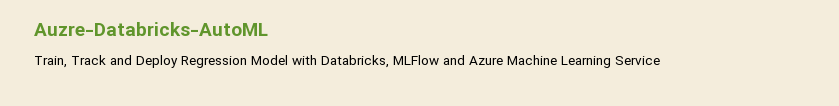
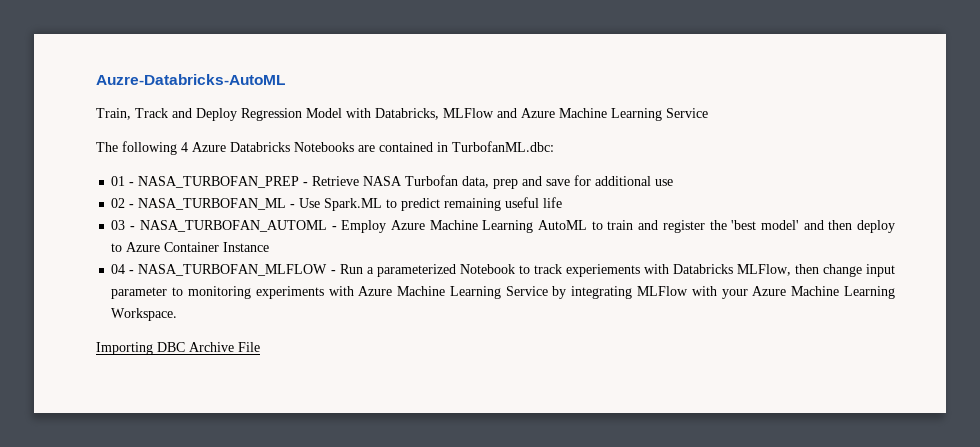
+ The following 4 Azure Databricks Notebooks are contained in TurbofanML.dbc:
+ 01 - NASA_TURBOFAN_PREP - Retrieve NASA Turbofan data, prep and save for additional use
+ 02 - NASA_TURBOFAN_ML - Use Spark.ML to predict remaining useful life
+ 03 - NASA_TURBOFAN_AUTOML - Employ Azure Machine Learning AutoML to train and register the 'best model' and then deploy to Azure Container Instance
+ 04 - NASA_TURBOFAN_MLFLOW - Run a parameterized Notebook to track experiements with Databricks MLFlow, then change input parameter to monitoring experiments with Azure Machine Learning Service by integrating MLFlow with your Azure Machine Learning Workspace.
+ Importing DBC Archive File

